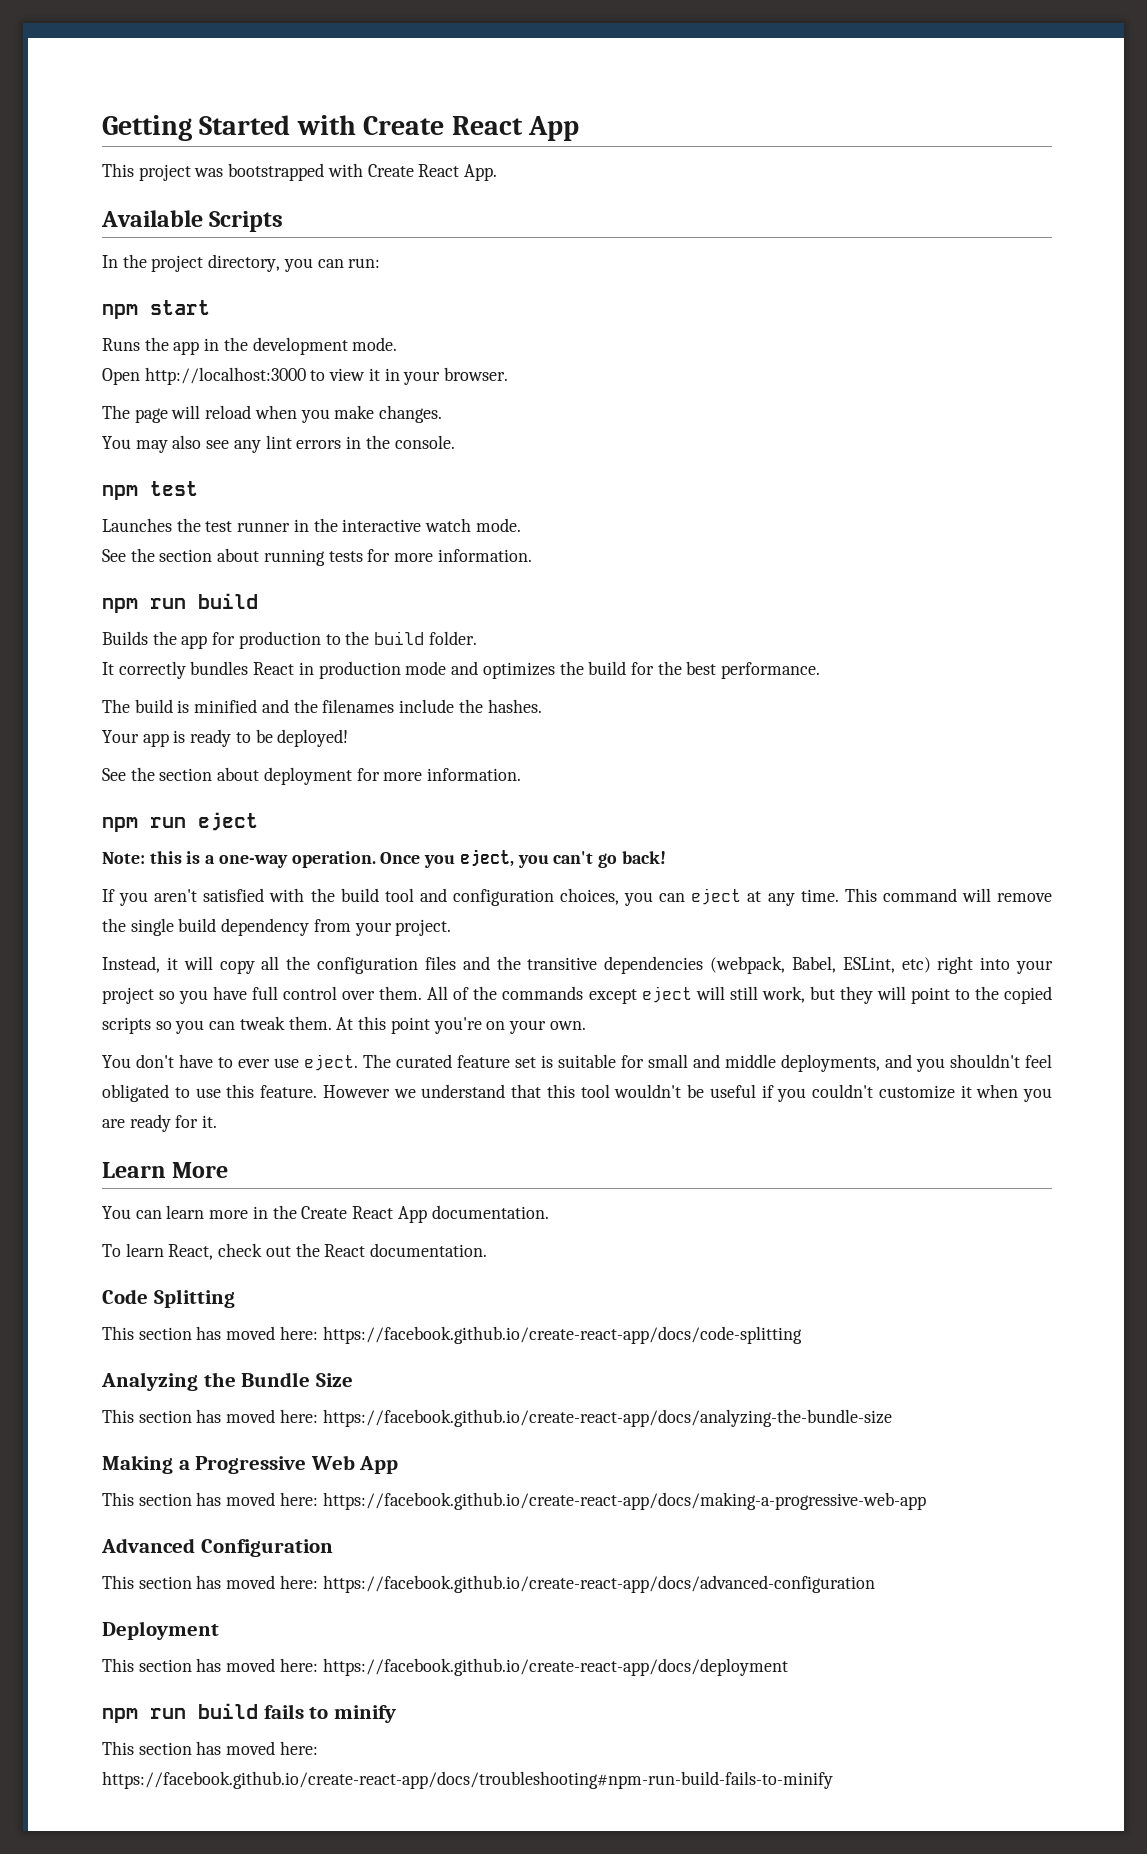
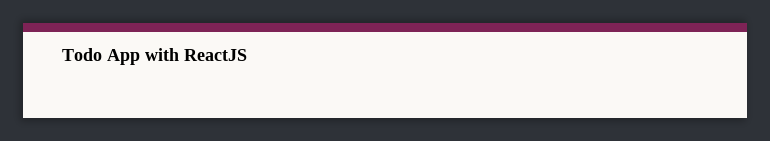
- Getting Started with Create React App
- This project was bootstrapped with Create React App.
- Available Scripts
- In the project directory, you can run:
- npm start
- Runs the app in the development mode.
- Open http://localhost:3000 to view it in your browser.
- The page will reload when you make changes.
- You may also see any lint errors in the console.
- npm test
- Launches the test runner in the interactive watch mode.
- See the section about running tests for more information.
- npm run build
- Builds the app for production to the build folder.
- It correctly bundles React in production mode and optimizes the build for the best performance.
- The build is minified and the filenames include the hashes.
- Your app is ready to be deployed!
- See the section about deployment for more information.
- npm run eject
- Note: this is a one-way operation. Once you eject, you can't go back!
- If you aren't satisfied with the build tool and configuration choices, you can eject at any time. This command will remove the single build dependency from your project.
- Instead, it will copy all the configuration files and the transitive dependencies (webpack, Babel, ESLint, etc) right into your project so you have full control over them. All of the commands except eject will still work, but they will point to the copied scripts so you can tweak them. At this point you're on your own.
- You don't have to ever use eject. The curated feature set is suitable for small and middle deployments, and you shouldn't feel obligated to use this feature. However we understand that this tool wouldn't be useful if you couldn't customize it when you are ready for it.
- Learn More
- You can learn more in the Create React App documentation.
- To learn React, check out the React documentation.
- Code Splitting
- This section has moved here: https://facebook.github.io/create-react-app/docs/code-splitting
- Analyzing the Bundle Size
- This section has moved here: https://facebook.github.io/create-react-app/docs/analyzing-the-bundle-size
- Making a Progressive Web App
- This section has moved here: https://facebook.github.io/create-react-app/docs/making-a-progressive-web-app
- Advanced Configuration
- This section has moved here: https://facebook.github.io/create-react-app/docs/advanced-configuration
- Deployment
- This section has moved here: https://facebook.github.io/create-react-app/docs/deployment
- npm run build fails to minify
- This section has moved here: https://facebook.github.io/create-react-app/docs/troubleshooting#npm-run-build-fails-to-minify
+ Todo App with ReactJS

